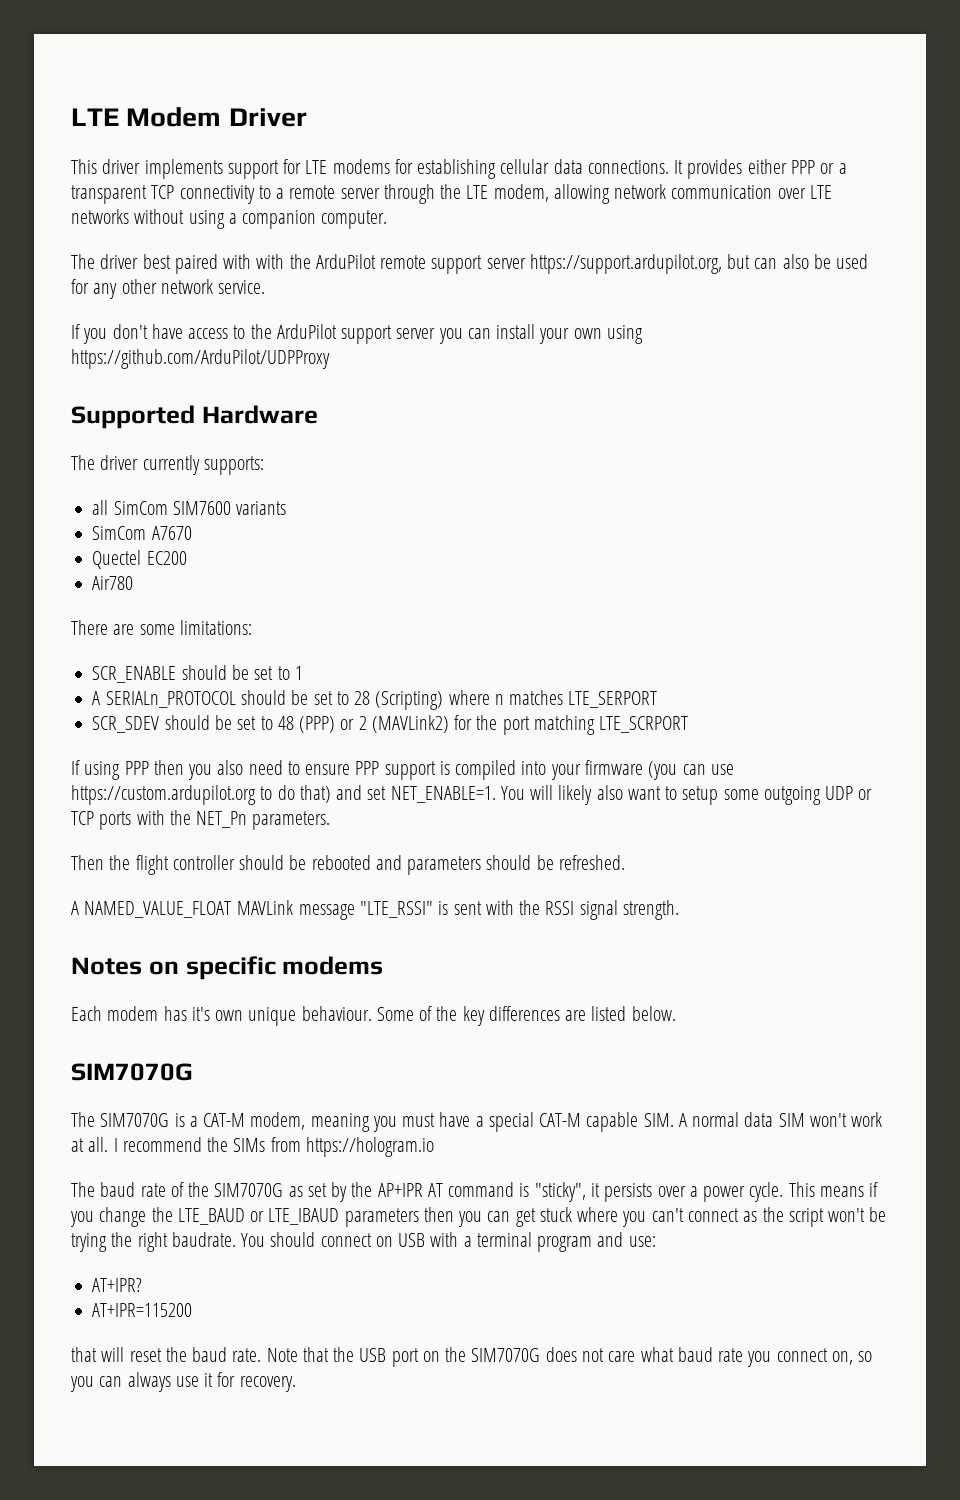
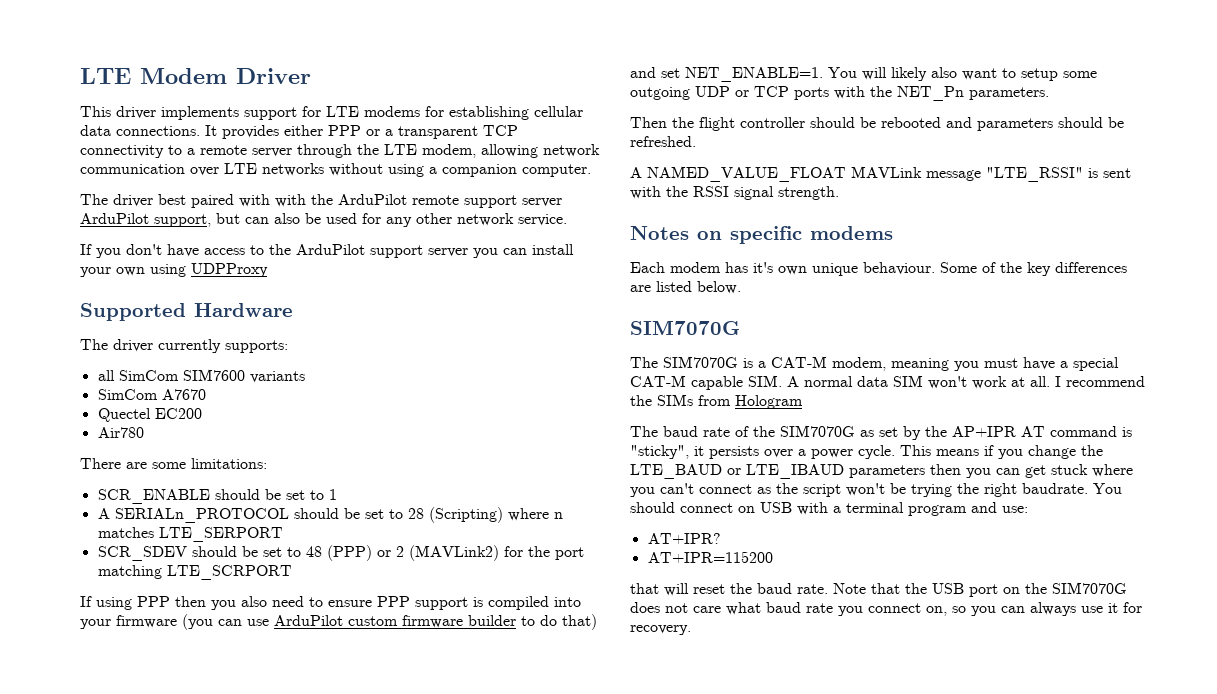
- The driver best paired with with the ArduPilot remote support server https://support.ardupilot.org, but can also be used for any other network service.
+ The driver best paired with with the ArduPilot remote support server ArduPilot support, but can also be used for any other network service.
- If you don't have access to the ArduPilot support server you can install your own using https://github.com/ArduPilot/UDPProxy
+ If you don't have access to the ArduPilot support server you can install your own using UDPProxy
- If using PPP then you also need to ensure PPP support is compiled into your firmware (you can use https://custom.ardupilot.org to do that) and set NET_ENABLE=1.
+ If using PPP then you also need to ensure PPP support is compiled into your firmware (you can use ArduPilot custom firmware builder to do that) and set NET_ENABLE=1.
- I recommend the SIMs from https://hologram.io
+ I recommend the SIMs from Hologram

